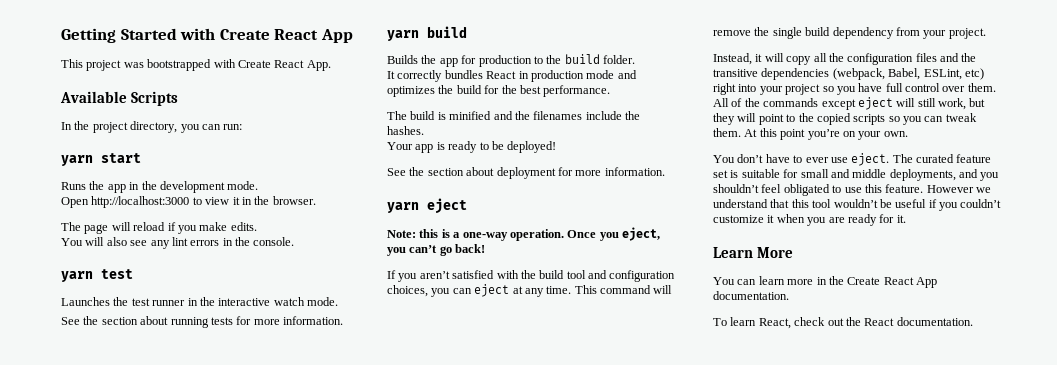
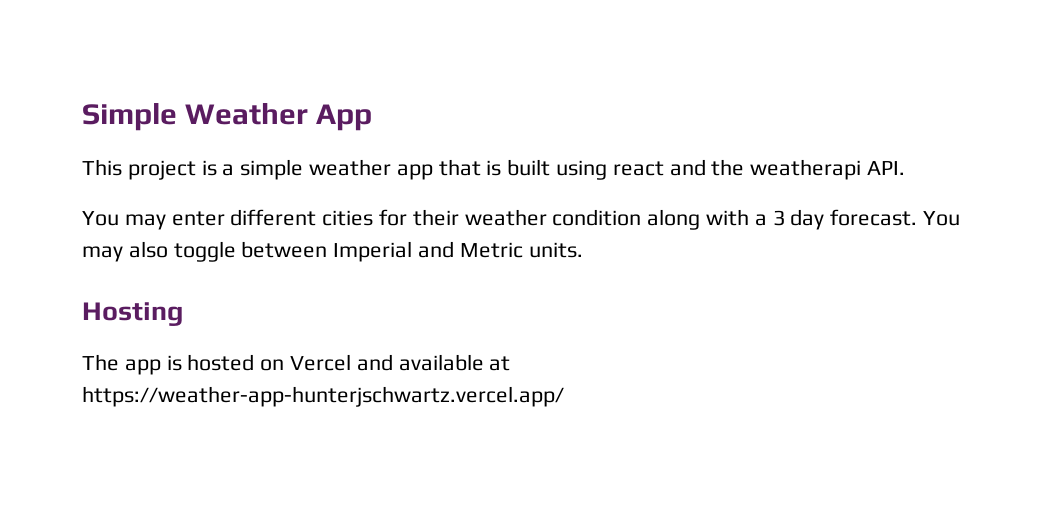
- Getting Started with Create React App
- This project was bootstrapped with Create React App.
- Available Scripts
- In the project directory, you can run:
- yarn start
- Runs the app in the development mode.
- Open http://localhost:3000 to view it in the browser.
- The page will reload if you make edits.
- You will also see any lint errors in the console.
- yarn test
- Launches the test runner in the interactive watch mode.
- See the section about running tests for more information.
- yarn build
- Builds the app for production to the build folder.
- It correctly bundles React in production mode and optimizes the build for the best performance.
- The build is minified and the filenames include the hashes.
- Your app is ready to be deployed!
- See the section about deployment for more information.
- yarn eject
- Note: this is a one-way operation. Once you eject, you can’t go back!
- If you aren’t satisfied with the build tool and configuration choices, you can eject at any time. This command will remove the single build dependency from your project.
- Instead, it will copy all the configuration files and the transitive dependencies (webpack, Babel, ESLint, etc) right into your project so you have full control over them. All of the commands except eject will still work, but they will point to the copied scripts so you can tweak them. At this point you’re on your own.
- You don’t have to ever use eject. The curated feature set is suitable for small and middle deployments, and you shouldn’t feel obligated to use this feature. However we understand that this tool wouldn’t be useful if you couldn’t customize it when you are ready for it.
- Learn More
- You can learn more in the Create React App documentation.
- To learn React, check out the React documentation.
+ Simple Weather App
+ This project is a simple weather app that is built using react and the weatherapi API.
+ You may enter different cities for their weather condition along with a 3 day forecast. You may also toggle between Imperial and Metric units.
+ Hosting
+ The app is hosted on Vercel and available at https://weather-app-hunterjschwartz.vercel.app/

